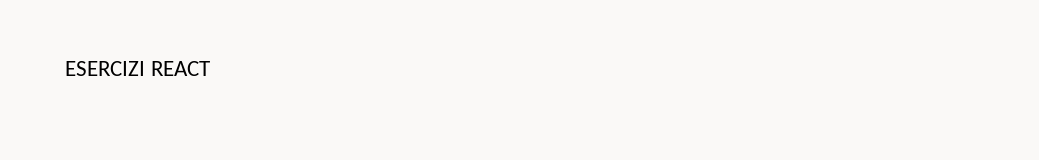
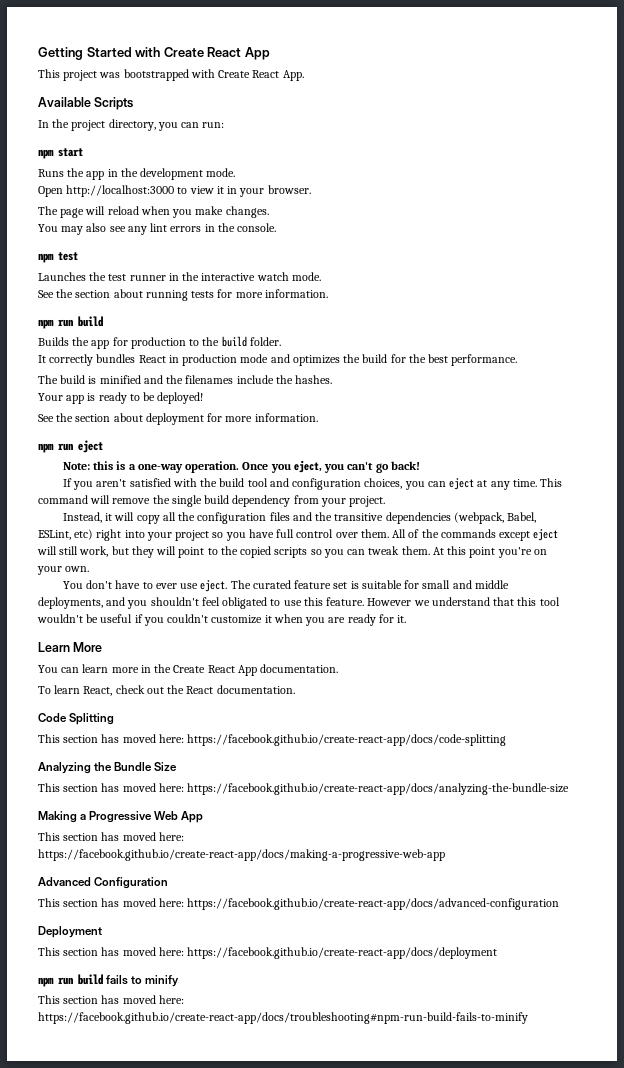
- ESERCIZI REACT
+ Getting Started with Create React App
+ This project was bootstrapped with Create React App.
+ Available Scripts
+ In the project directory, you can run:
+ npm start
+ Runs the app in the development mode.
+ Open http://localhost:3000 to view it in your browser.
+ The page will reload when you make changes.
+ You may also see any lint errors in the console.
+ npm test
+ Launches the test runner in the interactive watch mode.
+ See the section about running tests for more information.
+ npm run build
+ Builds the app for production to the build folder.
+ It correctly bundles React in production mode and optimizes the build for the best performance.
+ The build is minified and the filenames include the hashes.
+ Your app is ready to be deployed!
+ See the section about deployment for more information.
+ npm run eject
+ Note: this is a one-way operation. Once you eject, you can't go back!
+ If you aren't satisfied with the build tool and configuration choices, you can eject at any time. This command will remove the single build dependency from your project.
+ Instead, it will copy all the configuration files and the transitive dependencies (webpack, Babel, ESLint, etc) right into your project so you have full control over them. All of the commands except eject will still work, but they will point to the copied scripts so you can tweak them. At this point you're on your own.
+ You don't have to ever use eject. The curated feature set is suitable for small and middle deployments, and you shouldn't feel obligated to use this feature. However we understand that this tool wouldn't be useful if you couldn't customize it when you are ready for it.
+ Learn More
+ You can learn more in the Create React App documentation.
+ To learn React, check out the React documentation.
+ Code Splitting
+ This section has moved here: https://facebook.github.io/create-react-app/docs/code-splitting
+ Analyzing the Bundle Size
+ This section has moved here: https://facebook.github.io/create-react-app/docs/analyzing-the-bundle-size
+ Making a Progressive Web App
+ This section has moved here: https://facebook.github.io/create-react-app/docs/making-a-progressive-web-app
+ Advanced Configuration
+ This section has moved here: https://facebook.github.io/create-react-app/docs/advanced-configuration
+ Deployment
+ This section has moved here: https://facebook.github.io/create-react-app/docs/deployment
+ npm run build fails to minify
+ This section has moved here: https://facebook.github.io/create-react-app/docs/troubleshooting#npm-run-build-fails-to-minify

